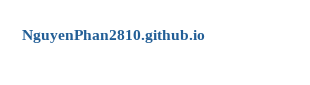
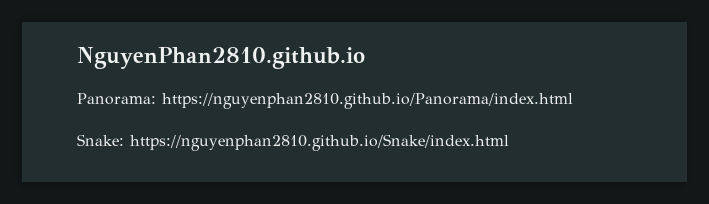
+ Panorama: https://nguyenphan2810.github.io/Panorama/index.html
+ Snake: https://nguyenphan2810.github.io/Snake/index.html

